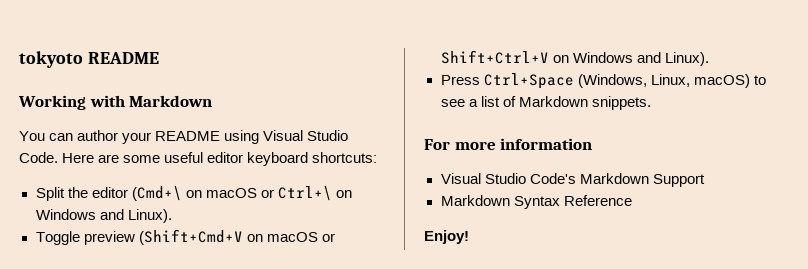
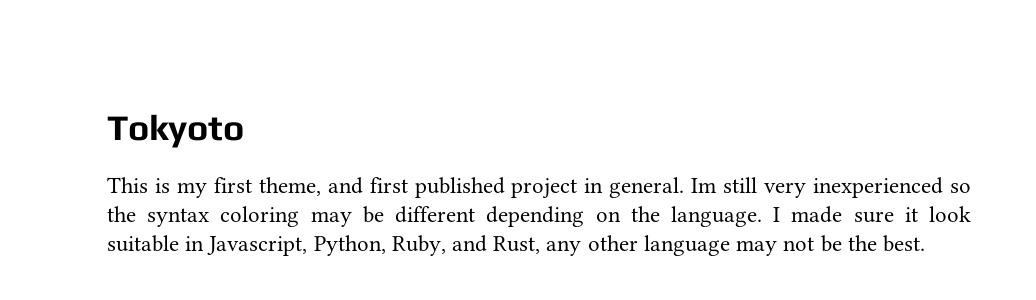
- tokyoto README
- Working with Markdown
- You can author your README using Visual Studio Code. Here are some useful editor keyboard shortcuts:
- Split the editor (Cmd+\ on macOS or Ctrl+\ on Windows and Linux).
- Toggle preview (Shift+Cmd+V on macOS or Shift+Ctrl+V on Windows and Linux).
- Press Ctrl+Space (Windows, Linux, macOS) to see a list of Markdown snippets.
- For more information
- Visual Studio Code's Markdown Support
- Markdown Syntax Reference
- Enjoy!
+ Tokyoto
+ This is my first theme, and first published project in general. Im still very inexperienced so the syntax coloring may be different depending on the language. I made sure it look suitable in Javascript, Python, Ruby, and Rust, any other language may not be the best.

